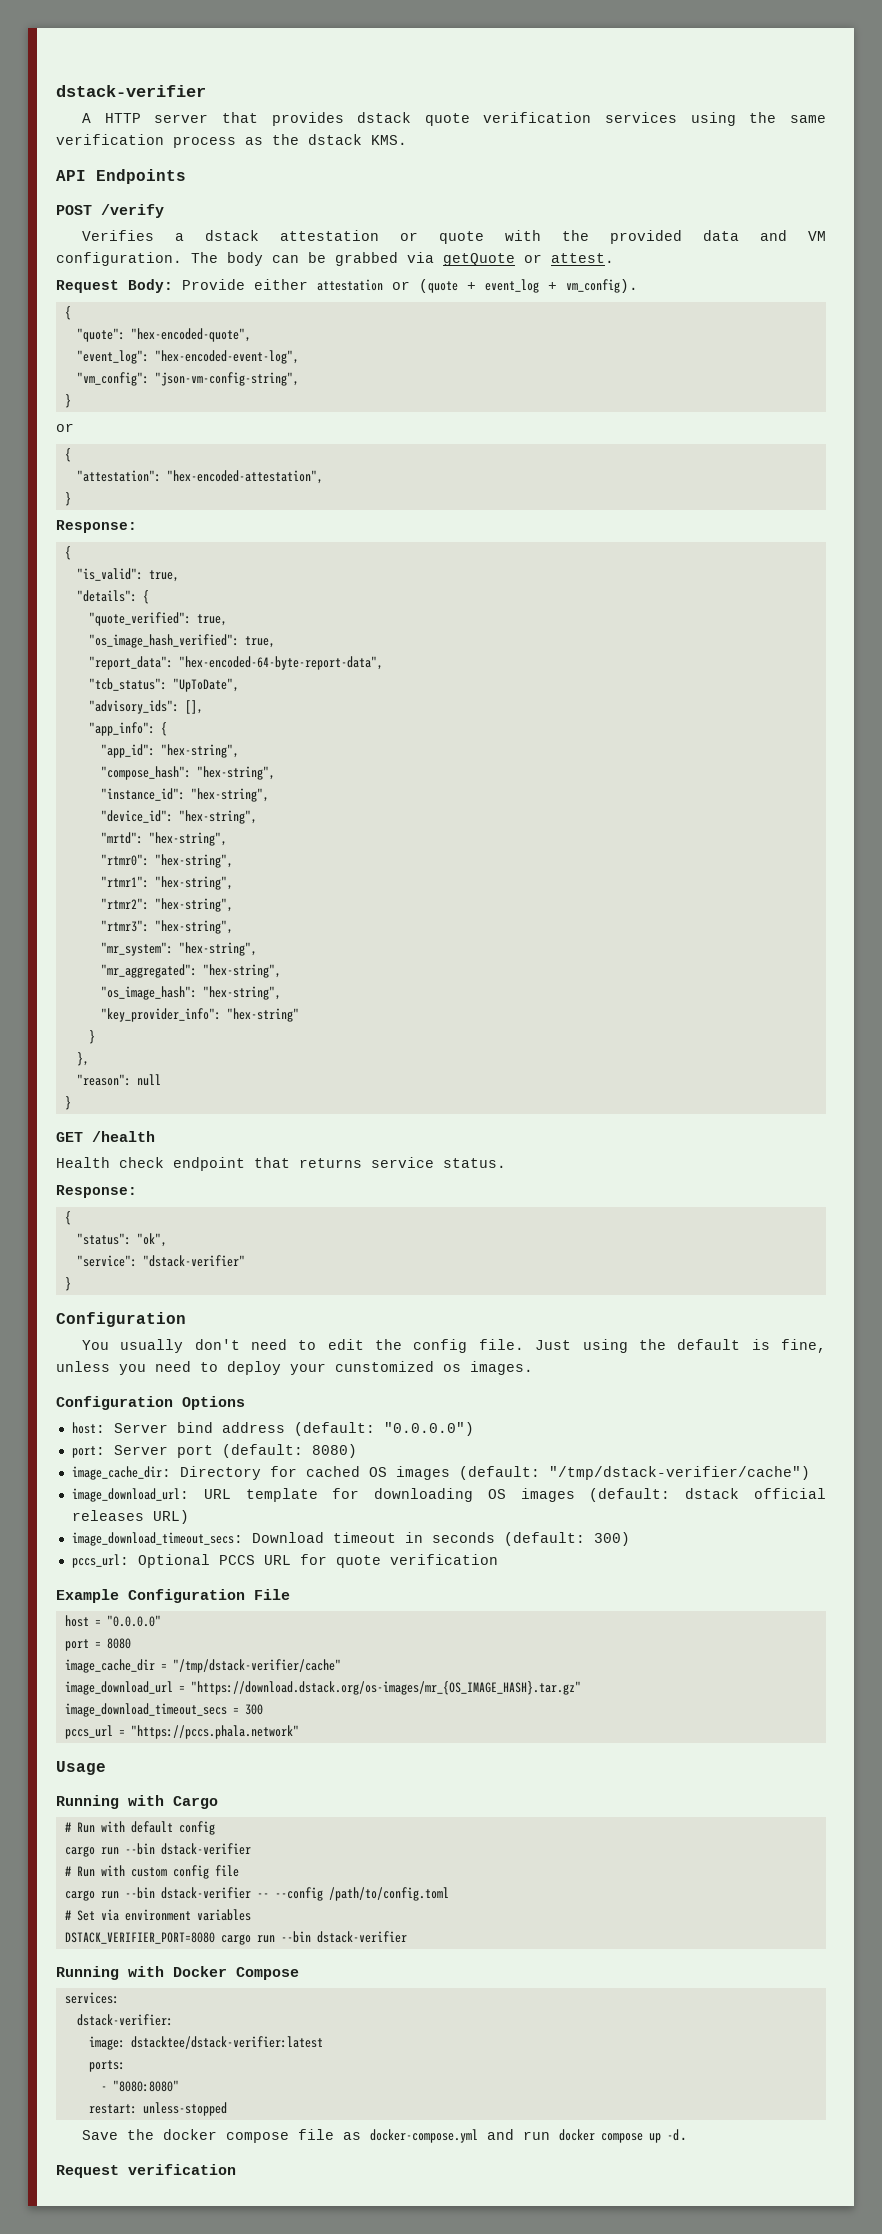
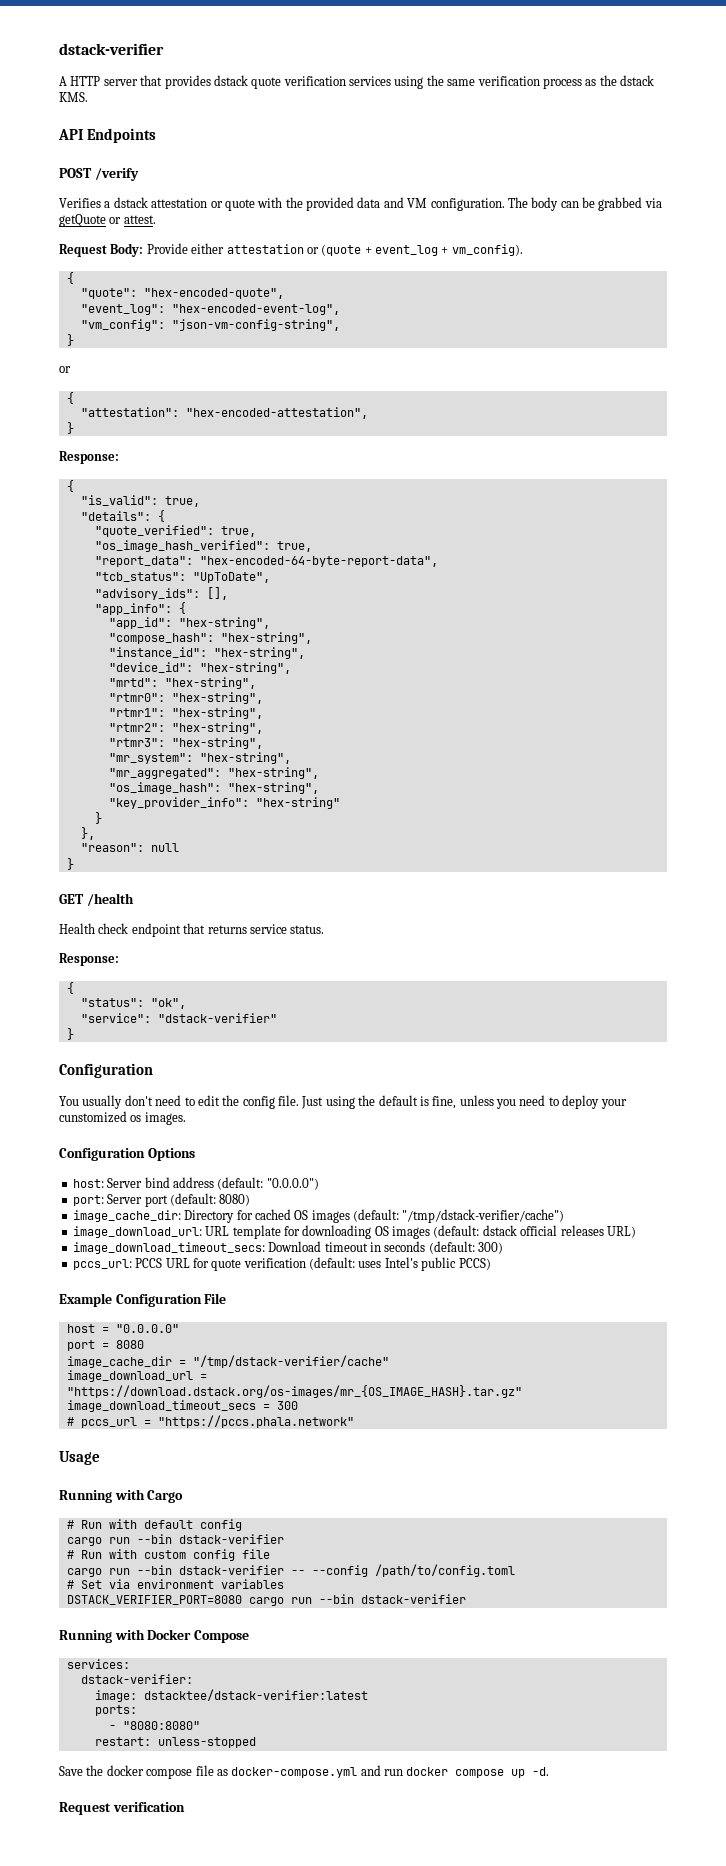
- pccs_url: Optional PCCS URL for quote verification
+ pccs_url: PCCS URL for quote verification (default: uses Intel's public PCCS)
- pccs_url = "https://pccs.phala.network"
+ # pccs_url = "https://pccs.phala.network"

